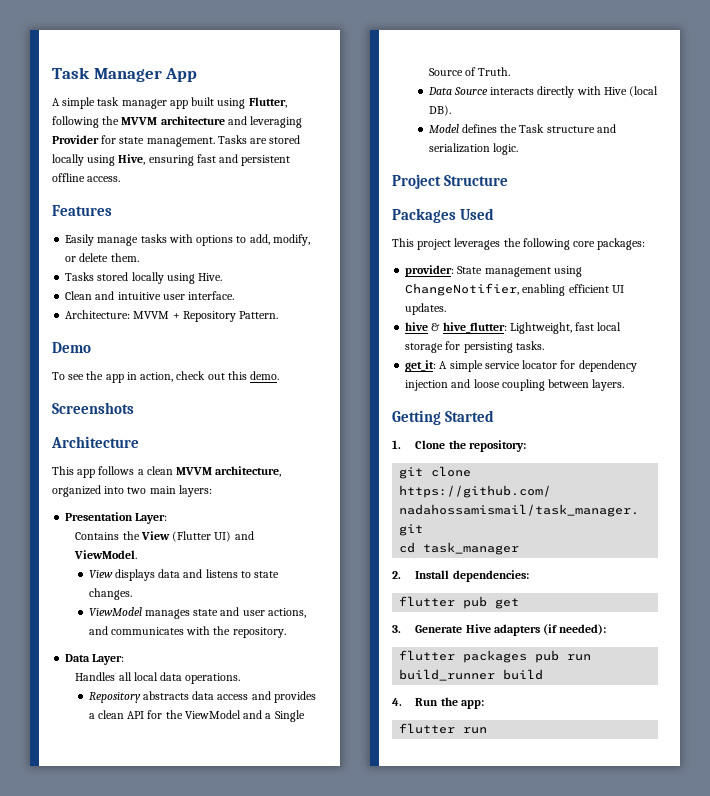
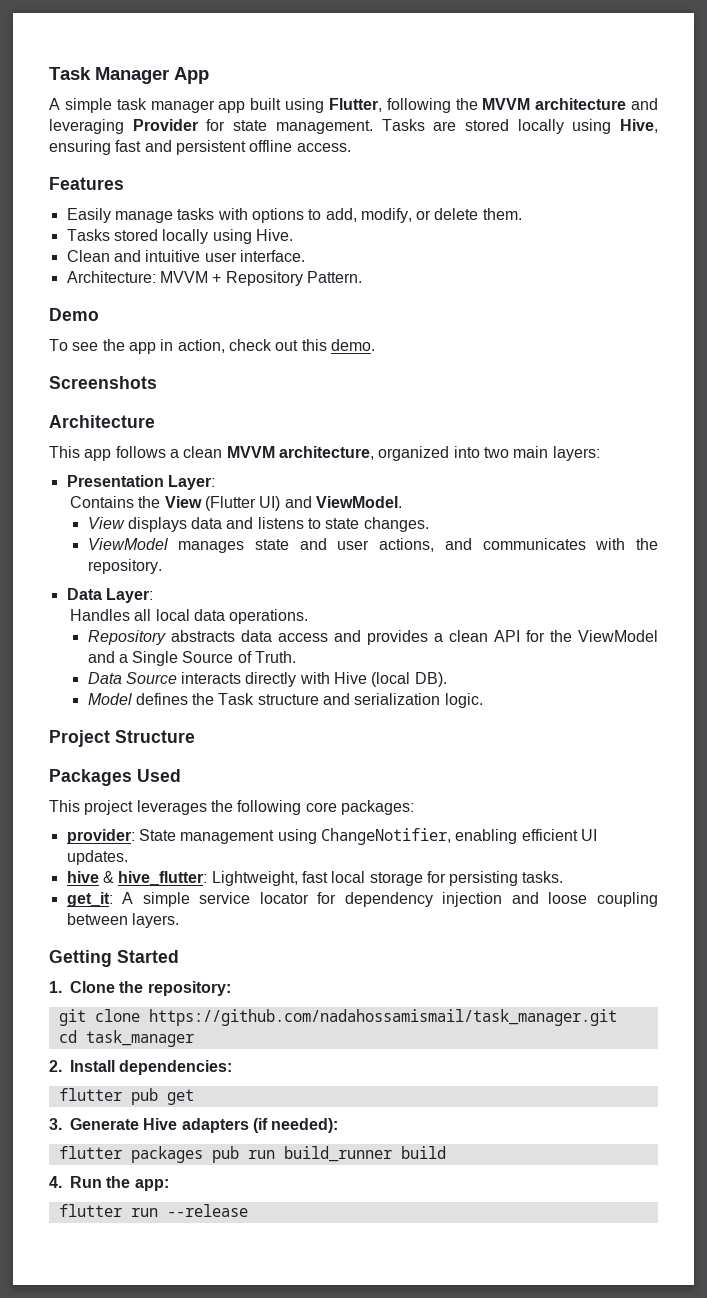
- flutter run
+ flutter run --release

